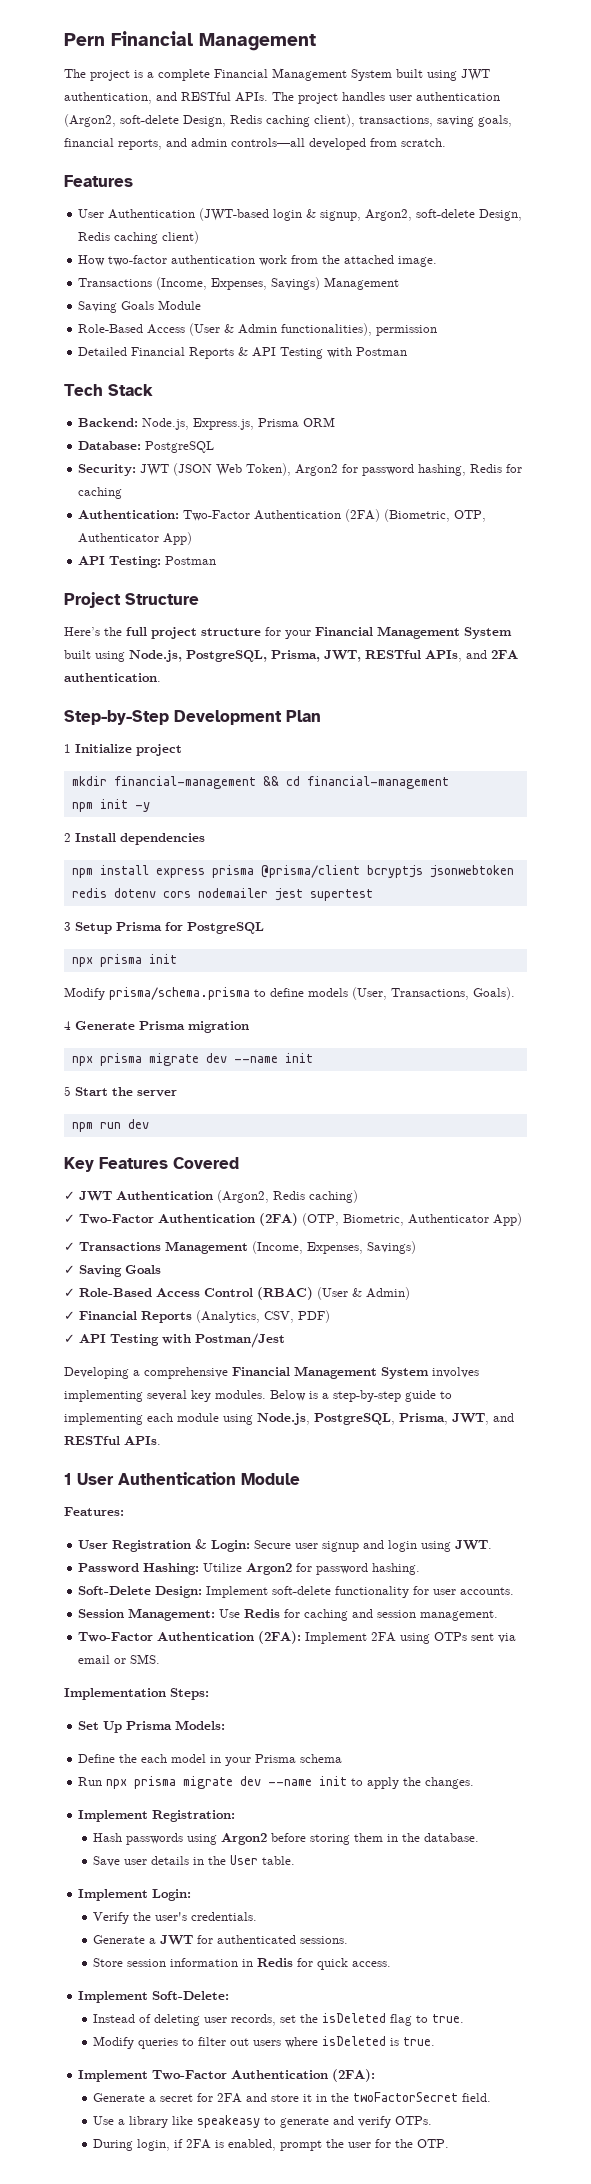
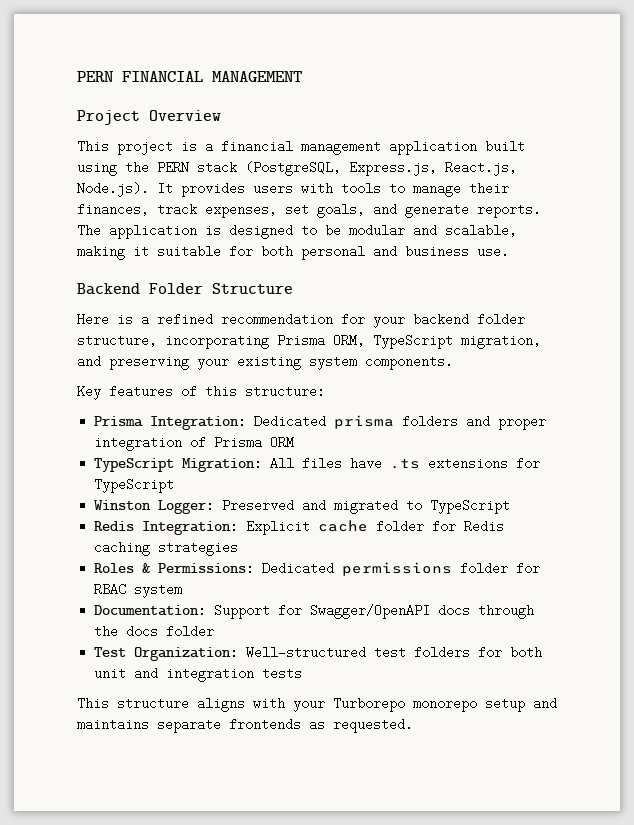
- Pern Financial Management
- The project is a complete Financial Management System built using JWT authentication, and RESTful APIs. The project handles user authentication (Argon2, soft-delete Design, Redis caching client), transactions, saving goals, financial reports, and admin controls—all developed from scratch.
- Features
- User Authentication (JWT-based login & signup, Argon2, soft-delete Design, Redis caching client)
- How two-factor authentication work from the attached image.
- Transactions (Income, Expenses, Savings) Management
- Saving Goals Module
- Role-Based Access (User & Admin functionalities), permission
- Detailed Financial Reports & API Testing with Postman
- Tech Stack
- Backend: Node.js, Express.js, Prisma ORM
- Database: PostgreSQL
- Security: JWT (JSON Web Token), Argon2 for password hashing, Redis for caching
- Authentication: Two-Factor Authentication (2FA) (Biometric, OTP, Authenticator App)
- API Testing: Postman
- Project Structure
- Here’s the full project structure for your Financial Management System built using Node.js, PostgreSQL, Prisma, JWT, RESTful APIs, and 2FA authentication.
- Step-by-Step Development Plan
- 1 Initialize project
- mkdir financial-management && cd financial-management
- npm init -y
- 2 Install dependencies
- npm install express prisma @prisma/client bcryptjs jsonwebtoken redis dotenv cors nodemailer jest supertest
- 3 Setup Prisma for PostgreSQL
- npx prisma init
- Modify prisma/schema.prisma to define models (User, Transactions, Goals).
- 4 Generate Prisma migration
- npx prisma migrate dev --name init
- 5 Start the server
- npm run dev
- Key Features Covered
- ✓ JWT Authentication (Argon2, Redis caching)
- ✓ Two-Factor Authentication (2FA) (OTP, Biometric, Authenticator App)
- ✓ Transactions Management (Income, Expenses, Savings)
- ✓ Saving Goals
- ✓ Role-Based Access Control (RBAC) (User & Admin)
- ✓ Financial Reports (Analytics, CSV, PDF)
- ✓ API Testing with Postman/Jest
- Developing a comprehensive Financial Management System involves implementing several key modules. Below is a step-by-step guide to implementing each module using Node.js, PostgreSQL, Prisma, JWT, and RESTful APIs.
- 1 User Authentication Module
- Features:
- User Registration & Login: Secure user signup and login using JWT.
- Password Hashing: Utilize Argon2 for password hashing.
- Soft-Delete Design: Implement soft-delete functionality for user accounts.
- Session Management: Use Redis for caching and session management.
- Two-Factor Authentication (2FA): Implement 2FA using OTPs sent via email or SMS.
- Implementation Steps:
- Set Up Prisma Models:
- Define the each model in your Prisma schema
- Run npx prisma migrate dev --name init to apply the changes.
- Implement Registration:
- Hash passwords using Argon2 before storing them in the database.
- Save user details in the User table.
- Implement Login:
- Verify the user's credentials.
- Generate a JWT for authenticated sessions.
- Store session information in Redis for quick access.
- Implement Soft-Delete:
- Instead of deleting user records, set the isDeleted flag to true.
- Modify queries to filter out users where isDeleted is true.
- Implement Two-Factor Authentication (2FA):
- Generate a secret for 2FA and store it in the twoFactorSecret field.
- Use a library like speakeasy to generate and verify OTPs.
- During login, if 2FA is enabled, prompt the user for the OTP.
+ PERN FINANCIAL MANAGEMENT
+ Project Overview
+ This project is a financial management application built using the PERN stack (PostgreSQL, Express.js, React.js, Node.js). It provides users with tools to manage their finances, track expenses, set goals, and generate reports. The application is designed to be modular and scalable, making it suitable for both personal and business use.
+ Backend Folder Structure
+ Here is a refined recommendation for your backend folder structure, incorporating Prisma ORM, TypeScript migration, and preserving your existing system components.
+ Key features of this structure:
+ Prisma Integration: Dedicated prisma folders and proper integration of Prisma ORM
+ TypeScript Migration: All files have .ts extensions for TypeScript
+ Winston Logger: Preserved and migrated to TypeScript
+ Redis Integration: Explicit cache folder for Redis caching strategies
+ Roles & Permissions: Dedicated permissions folder for RBAC system
+ Documentation: Support for Swagger/OpenAPI docs through the docs folder
+ Test Organization: Well-structured test folders for both unit and integration tests
+ This structure aligns with your Turborepo monorepo setup and maintains separate frontends as requested.

